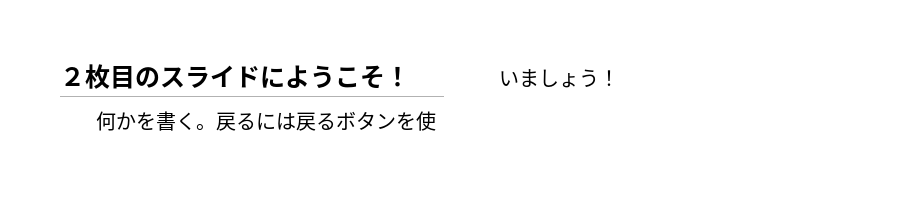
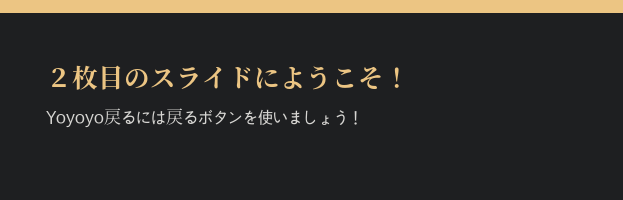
- 何かを書く。戻るには戻るボタンを使いましょう！
+ Yoyoyo戻るには戻るボタンを使いましょう！

